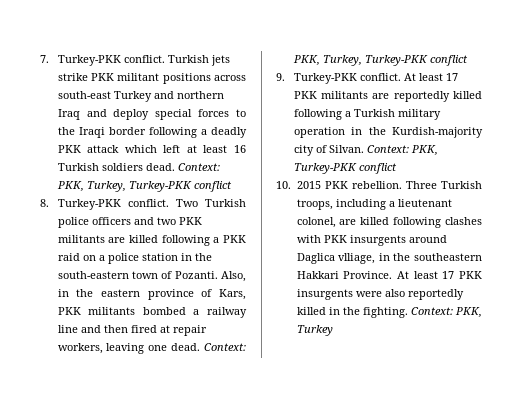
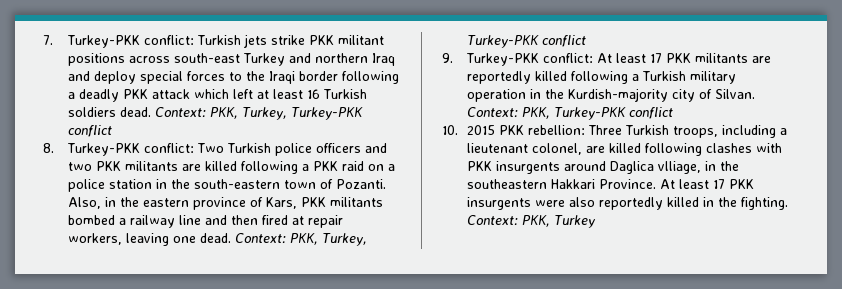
- 7. Turkey-PKK conflict. Turkish jets strike PKK militant positions across south-east Turkey and northern Iraq and deploy special forces to the Iraqi border following a deadly PKK attack which left at least 16 Turkish soldiers dead.
+ 7. Turkey-PKK conflict: Turkish jets strike PKK militant positions across south-east Turkey and northern Iraq and deploy special forces to the Iraqi border following a deadly PKK attack which left at least 16 Turkish soldiers dead.
- 8. Turkey-PKK conflict. Two Turkish police officers and two PKK militants are killed following a PKK raid on a police station in the south-eastern town of Pozanti.
+ 8. Turkey-PKK conflict: Two Turkish police officers and two PKK militants are killed following a PKK raid on a police station in the south-eastern town of Pozanti.
- 9. Turkey-PKK conflict. At least 17 PKK militants are reportedly killed following a Turkish military operation in the Kurdish-majority city of Silvan.
+ 9. Turkey-PKK conflict: At least 17 PKK militants are reportedly killed following a Turkish military operation in the Kurdish-majority city of Silvan.
- 10. 2015 PKK rebellion. Three Turkish troops, including a lieutenant colonel, are killed following clashes with PKK insurgents around Daglica vlliage, in the southeastern Hakkari Province.
+ 10. 2015 PKK rebellion: Three Turkish troops, including a lieutenant colonel, are killed following clashes with PKK insurgents around Daglica vlliage, in the southeastern Hakkari Province.

